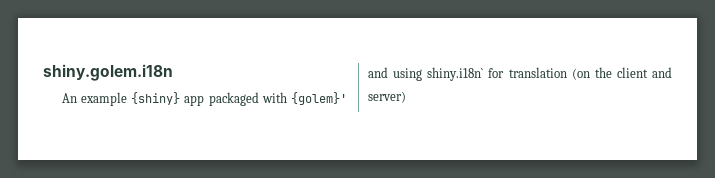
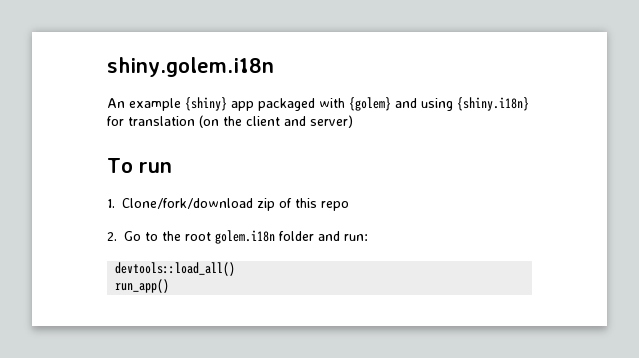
- An example {shiny} app packaged with {golem}' and using shiny.i18n` for translation (on the client and server)
+ An example {shiny} app packaged with {golem} and using {shiny.i18n} for translation (on the client and server)
+ To run
+ 1. Clone/fork/download zip of this repo
+ 2. Go to the root golem.i18n folder and run:
+ devtools::load_all()
+ run_app()

